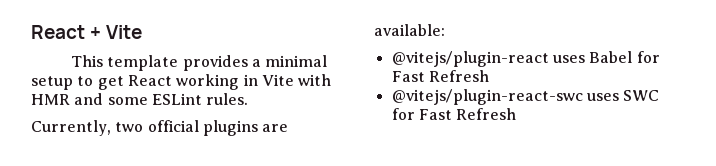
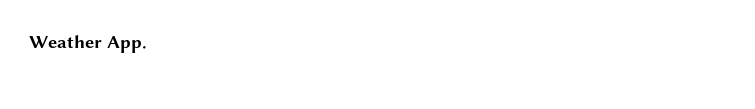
- React + Vite
- This template provides a minimal setup to get React working in Vite with HMR and some ESLint rules.
- Currently, two official plugins are available:
- @vitejs/plugin-react uses Babel for Fast Refresh
- @vitejs/plugin-react-swc uses SWC for Fast Refresh
+ Weather App.

